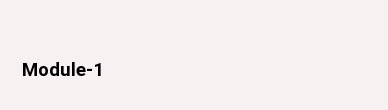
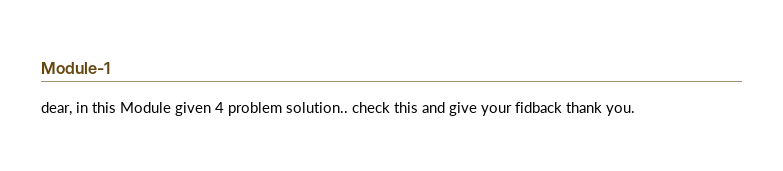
+ dear, in this Module given 4 problem solution.. check this and give your fidback thank you.

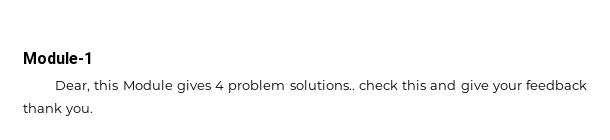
- dear, in this Module given 4 problem solution.. check this and give your fidback thank you.
+ Dear, this Module gives 4 problem solutions.. check this and give your feedback thank you.

